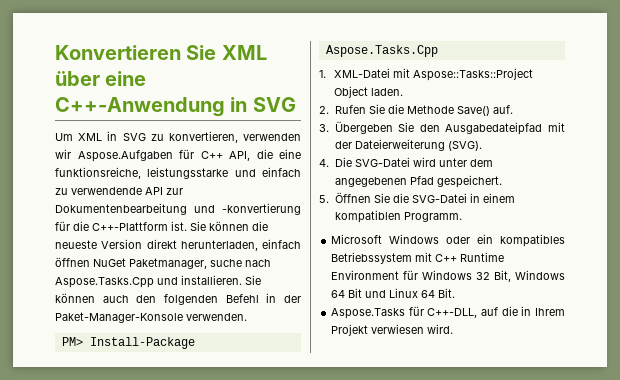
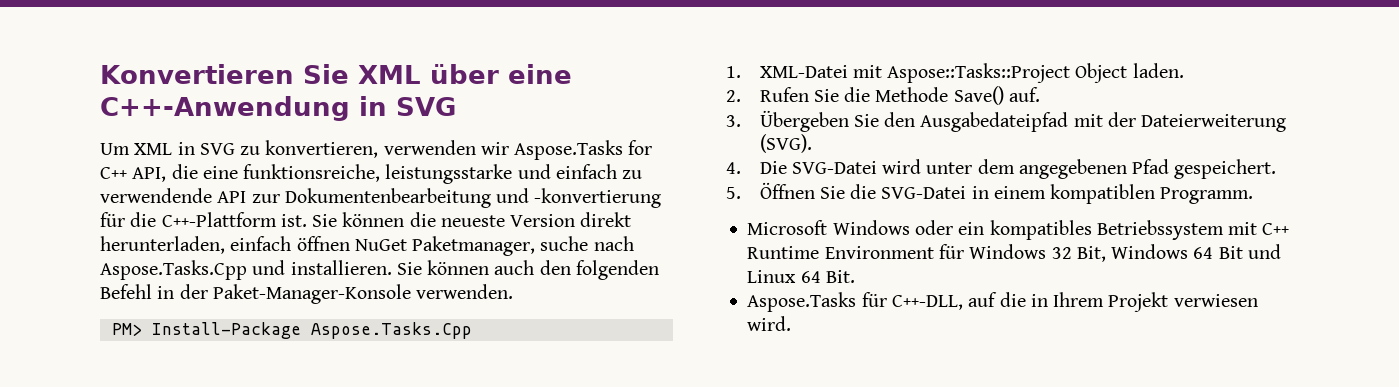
- Um XML in SVG zu konvertieren, verwenden wir Aspose.Aufgaben für C++ API, die eine funktionsreiche, leistungsstarke und einfach zu verwendende API zur Dokumentenbearbeitung und -konvertierung für die C++-Plattform ist.
+ Um XML in SVG zu konvertieren, verwenden wir Aspose.Tasks for C++ API, die eine funktionsreiche, leistungsstarke und einfach zu verwendende API zur Dokumentenbearbeitung und -konvertierung für die C++-Plattform ist.

